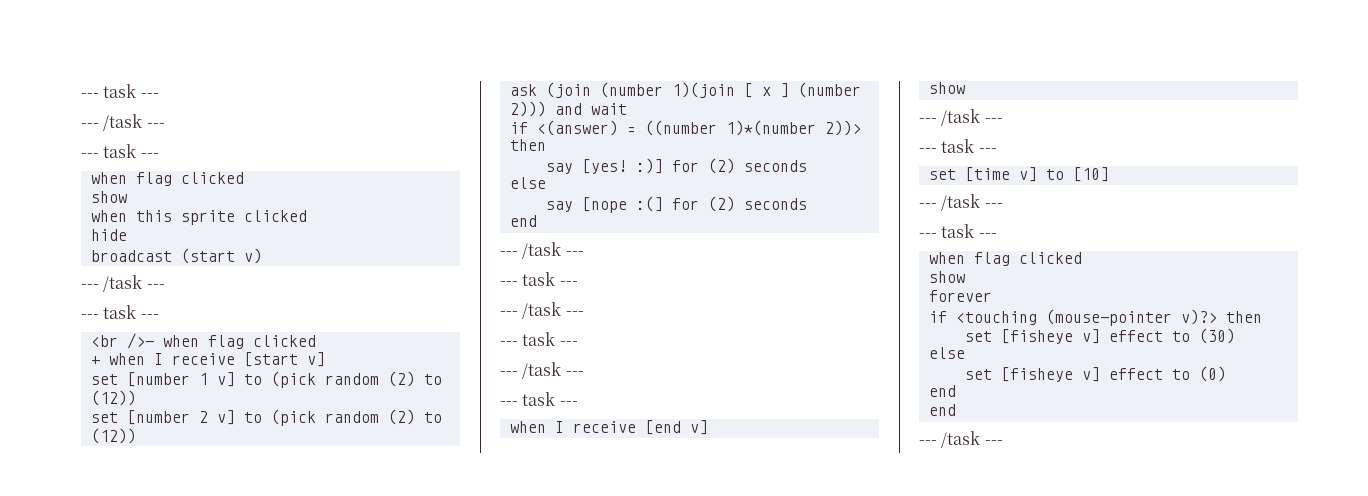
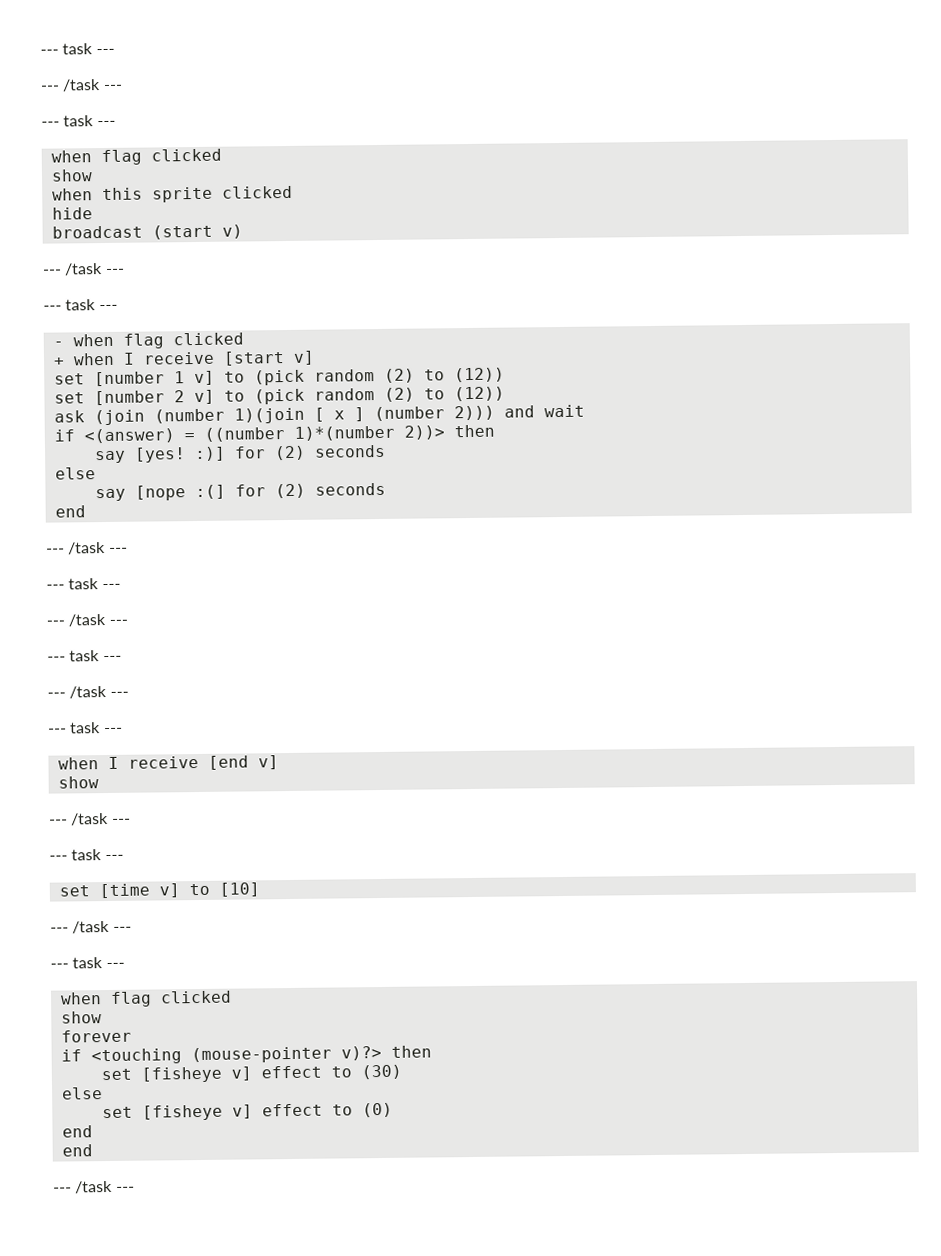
- <br />- when flag clicked
+ - when flag clicked

